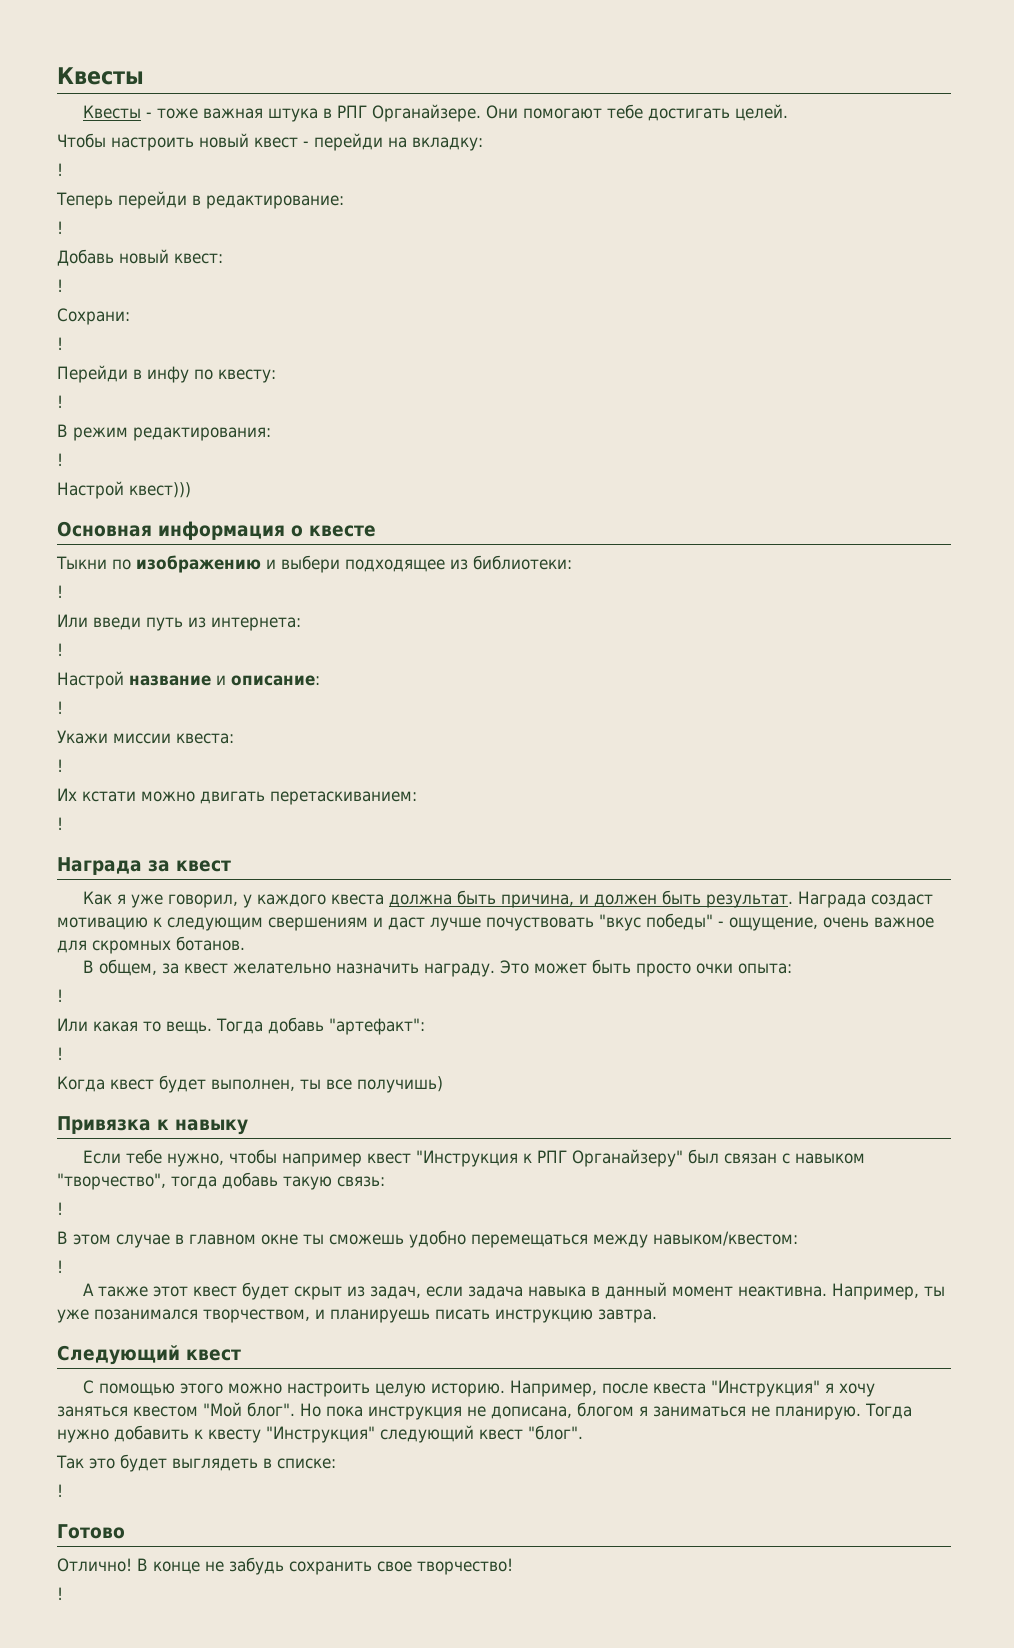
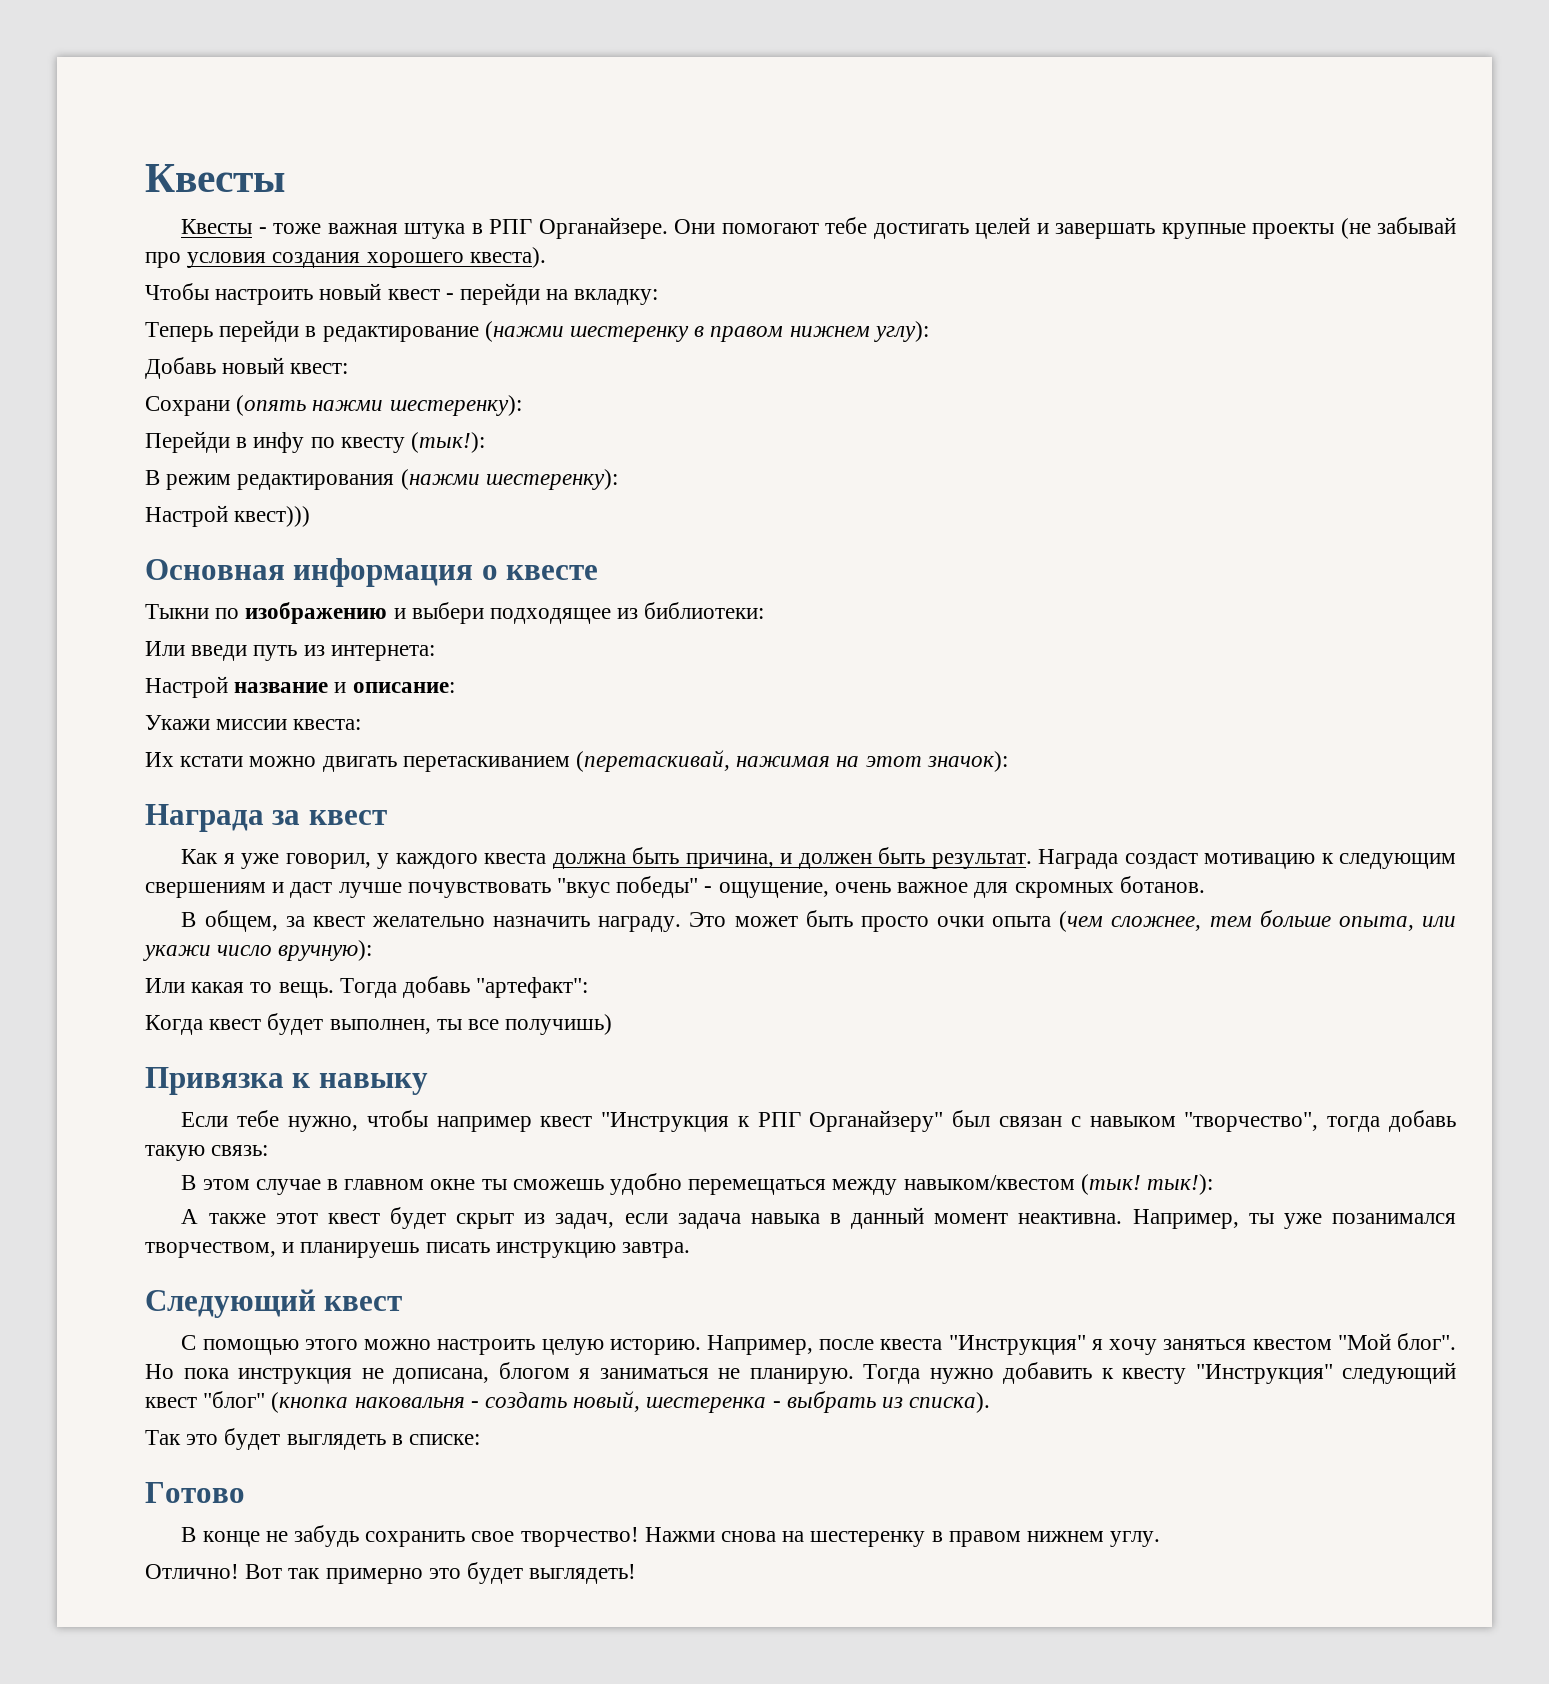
- Они помогают тебе достигать целей.
+ Они помогают тебе достигать целей и завершать крупные проекты (не забывай про условия создания хорошего квеста).
  Чтобы настроить новый квест - перейди на вкладку:
- !
- Теперь перейди в редактирование:
- !
+ Теперь перейди в редактирование (нажми шестеренку в правом нижнем углу):
  Добавь новый квест:
- !
- Сохрани:
- !
+ Сохрани (опять нажми шестеренку):
- Перейди в инфу по квесту:
- !
+ Перейди в инфу по квесту (тык!):
- В режим редактирования:
- !
+ В режим редактирования (нажми шестеренку):
  Тыкни по изображению и выбери подходящее из библиотеки:
- !
  Или введи путь из интернета:
- !
  Настрой название и описание:
- !
  Укажи миссии квеста:
- !
- Их кстати можно двигать перетаскиванием:
- !
+ Их кстати можно двигать перетаскиванием (перетаскивай, нажимая на этот значок):
- Награда создаст мотивацию к следующим свершениям и даст лучше почуствовать "вкус победы" - ощущение, очень важное для скромных ботанов.
+ Награда создаст мотивацию к следующим свершениям и даст лучше почувствовать "вкус победы" - ощущение, очень важное для скромных ботанов.
- Это может быть просто очки опыта:
- !
+ Это может быть просто очки опыта (чем сложнее, тем больше опыта, или укажи число вручную):
  Тогда добавь "артефакт":
- !
  Если тебе нужно, чтобы например квест "Инструкция к РПГ Органайзеру" был связан с навыком "творчество", тогда добавь такую связь:
- !
- В этом случае в главном окне ты сможешь удобно перемещаться между навыком/квестом:
- !
+ В этом случае в главном окне ты сможешь удобно перемещаться между навыком/квестом (тык! тык!):
- Тогда нужно добавить к квесту "Инструкция" следующий квест "блог".
+ Тогда нужно добавить к квесту "Инструкция" следующий квест "блог" (кнопка наковальня - создать новый, шестеренка - выбрать из списка).
  Так это будет выглядеть в списке:
- !
- Отлично! В конце не забудь сохранить свое творчество!
- !
+ В конце не забудь сохранить свое творчество! Нажми снова на шестеренку в правом нижнем углу.
+ Отлично! Вот так примерно это будет выглядеть!

